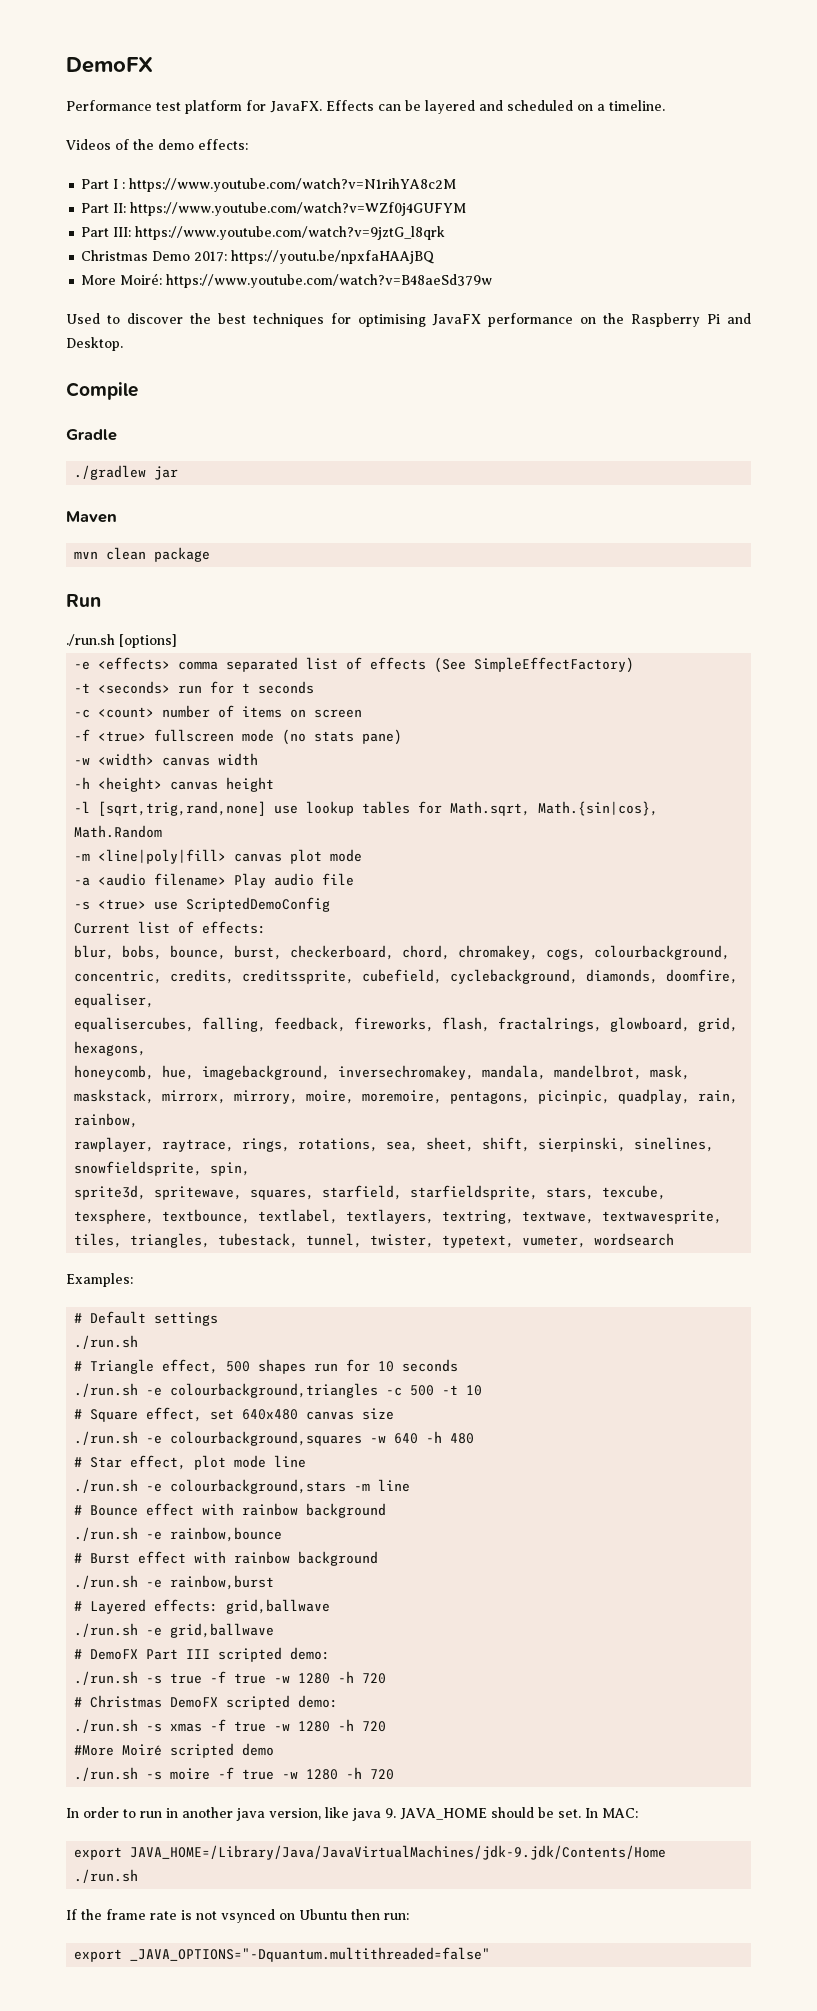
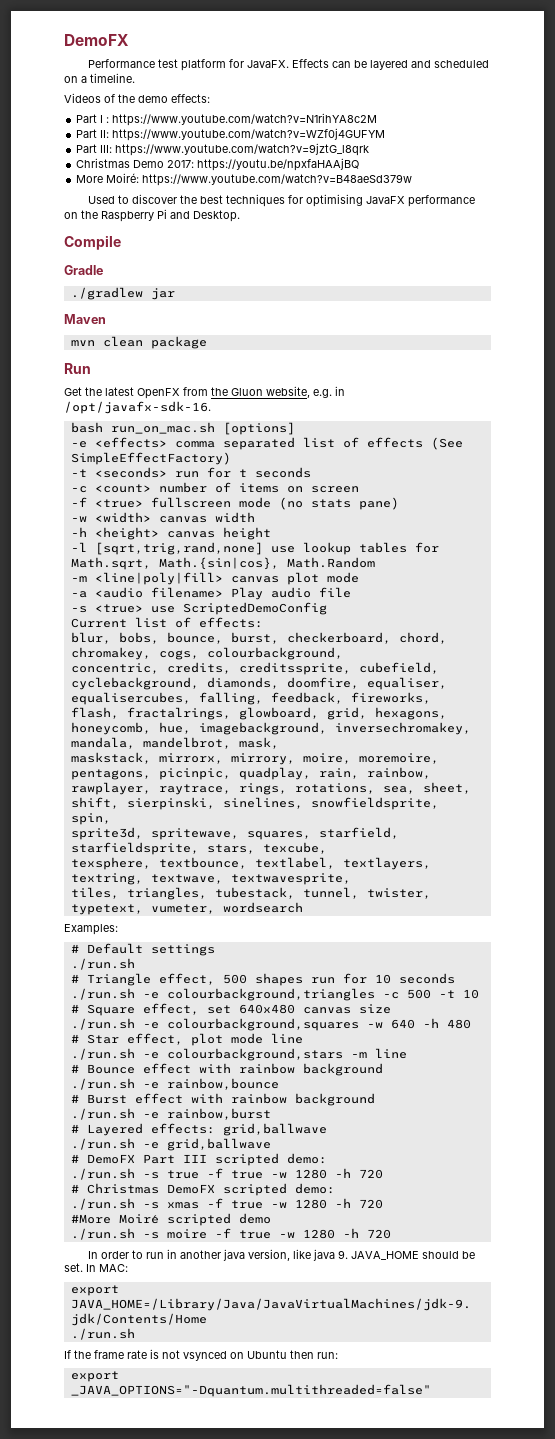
- ./run.sh [options]
+ Get the latest OpenFX from the Gluon website, e.g. in /opt/javafx-sdk-16.
+ bash run_on_mac.sh [options]

